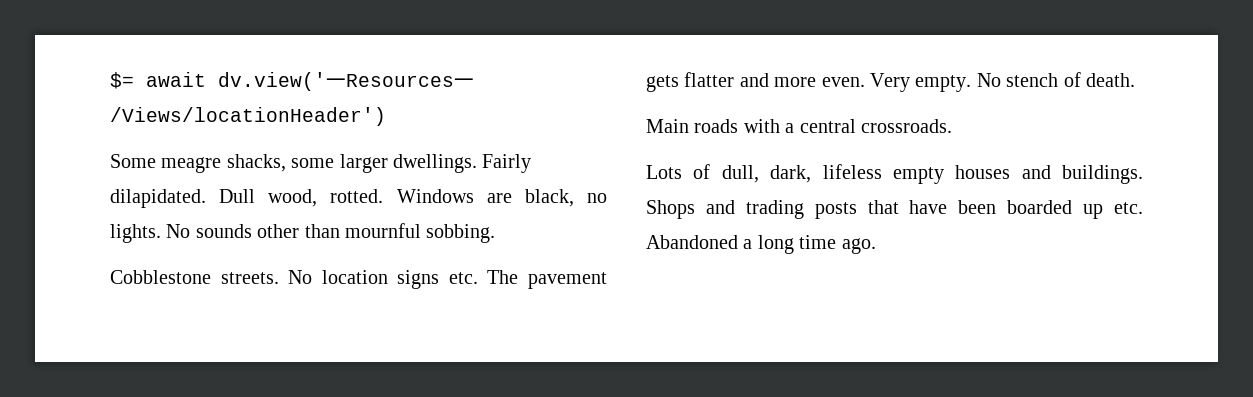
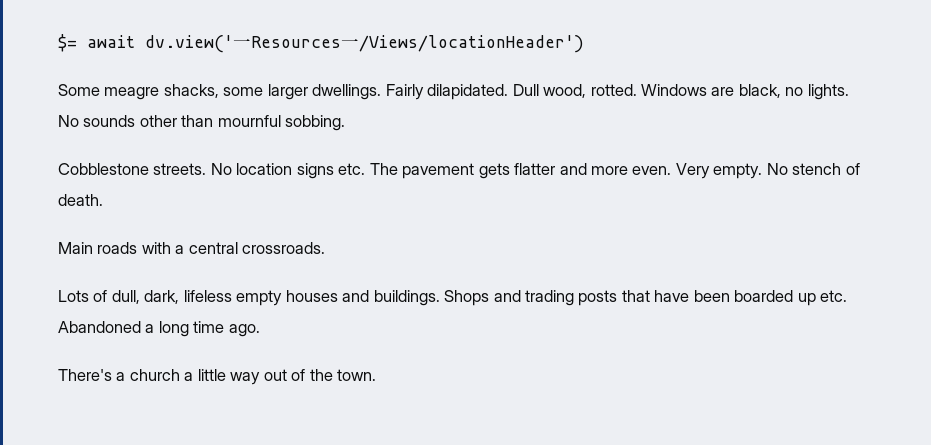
+ There's a church a little way out of the town.

